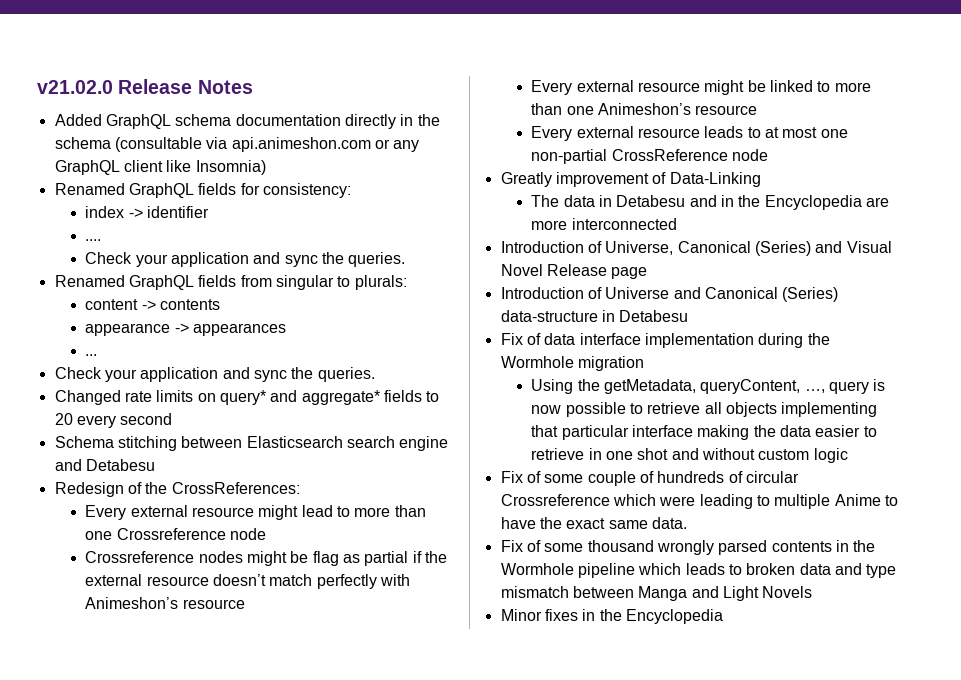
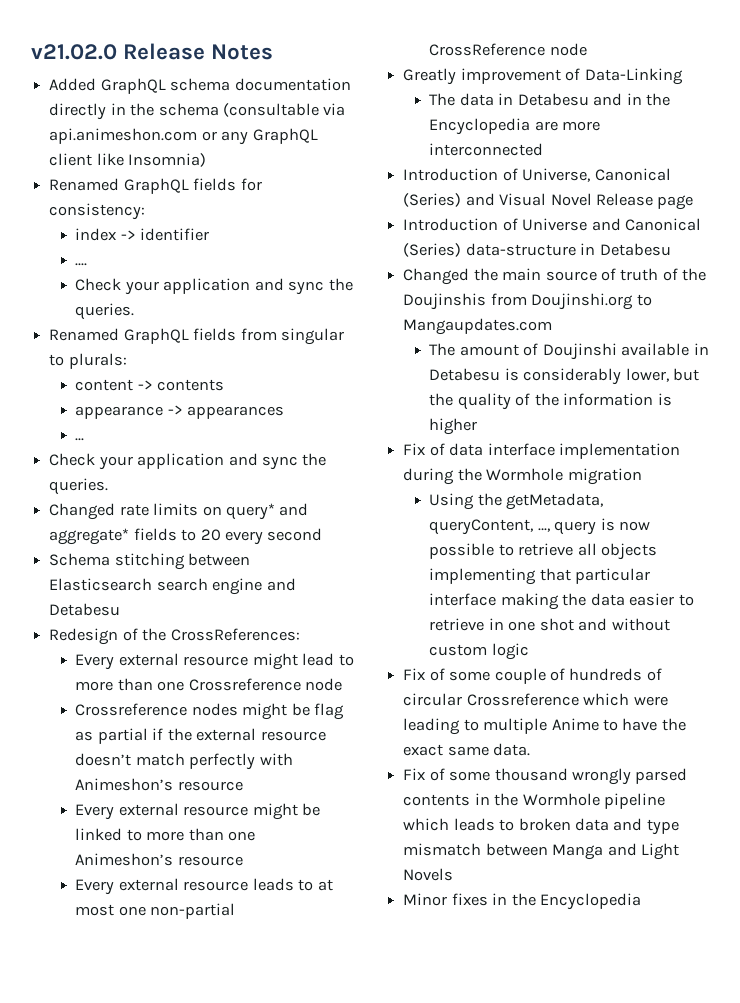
+ Changed the main source of truth of the Doujinshis from Doujinshi.org to Mangaupdates.com
+ The amount of Doujinshi available in Detabesu is considerably lower, but the quality of the information is higher

